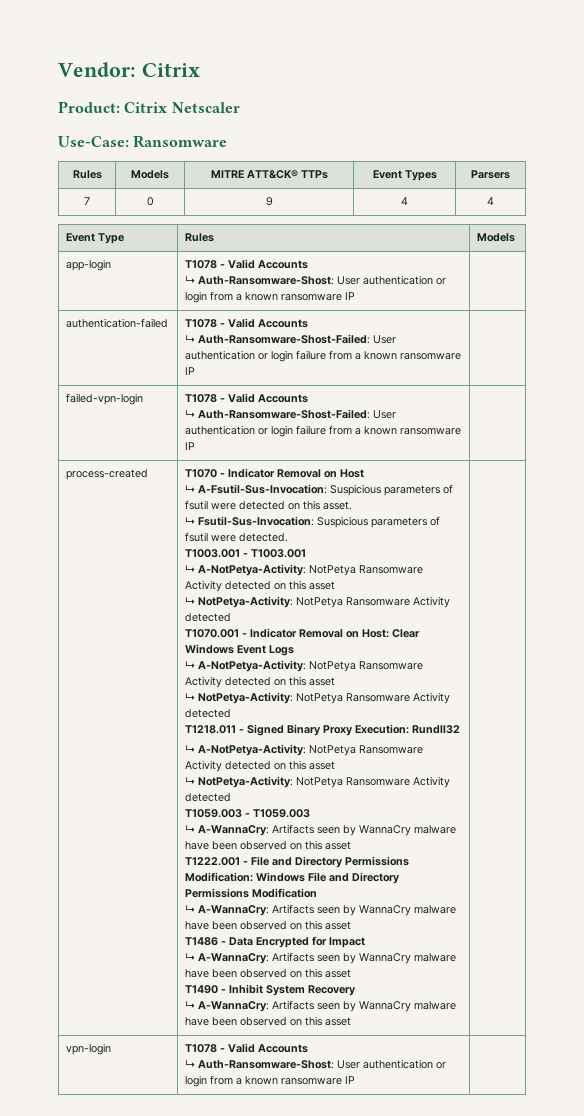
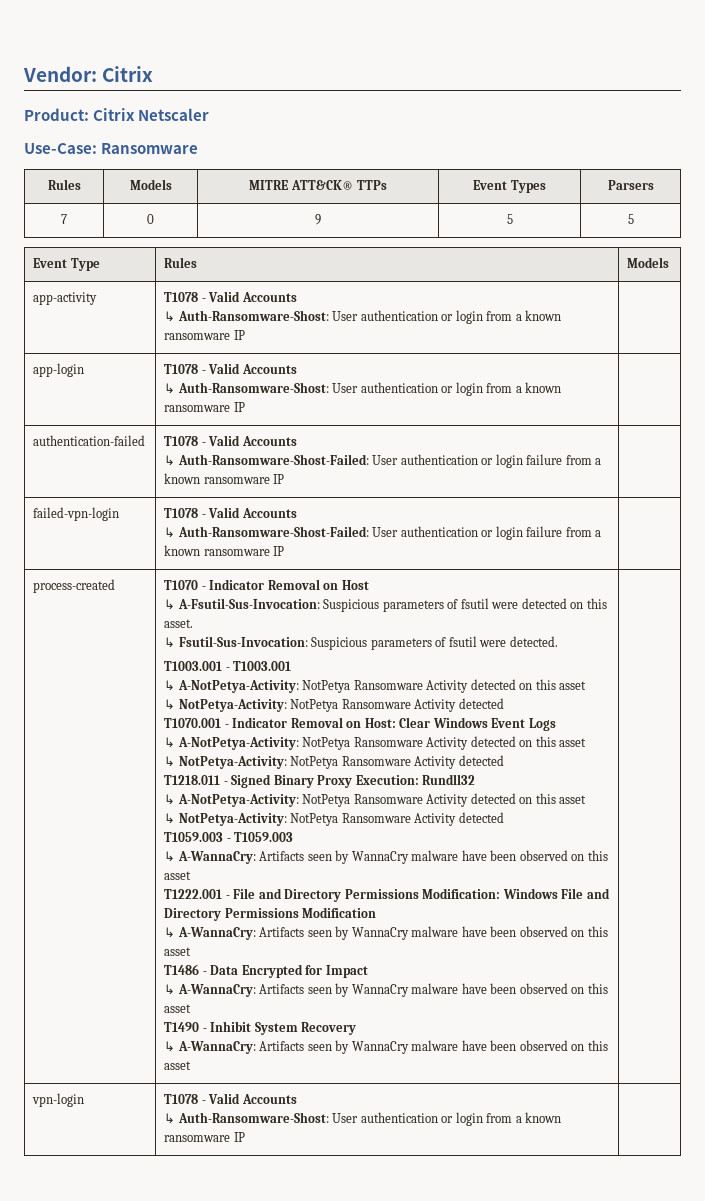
- 7 | 0 | 9 | 4 | 4
+ 7 | 0 | 9 | 5 | 5
+ app-activity | T1078 - Valid Accounts
+ ↳ Auth-Ransomware-Shost: User authentication or login from a known ransomware IP |

